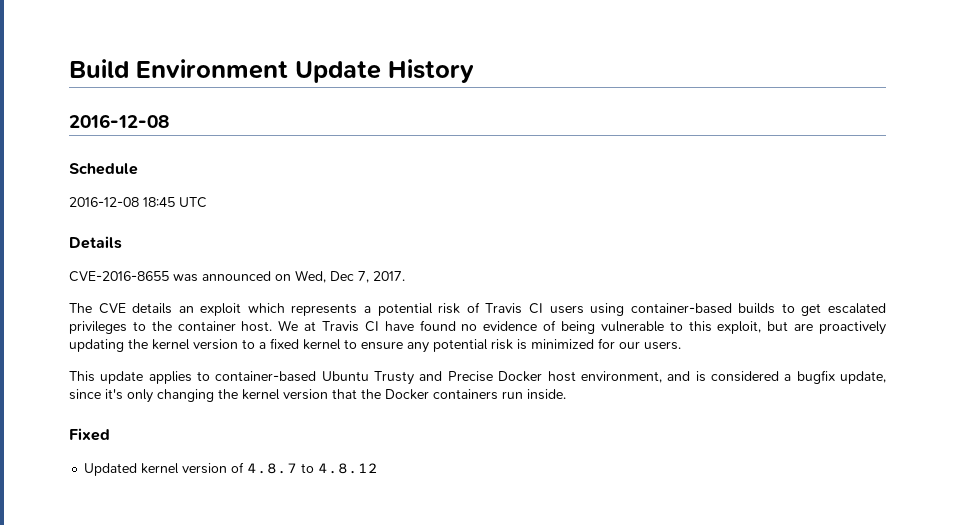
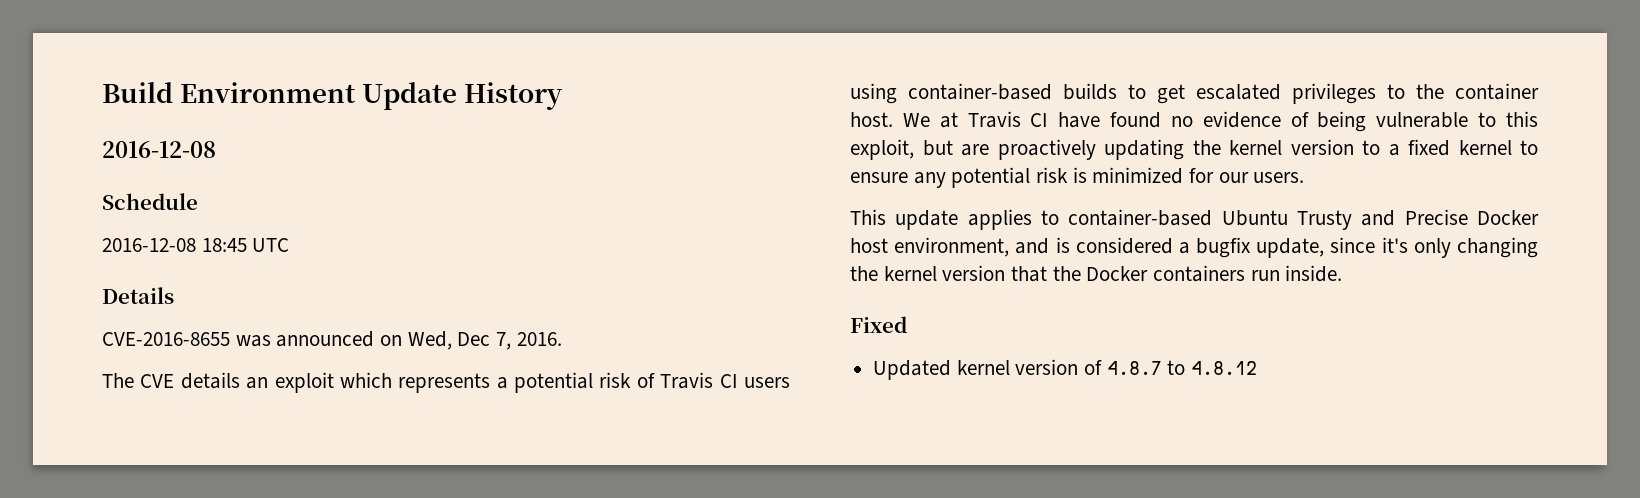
- CVE-2016-8655 was announced on Wed, Dec 7, 2017.
+ CVE-2016-8655 was announced on Wed, Dec 7, 2016.

